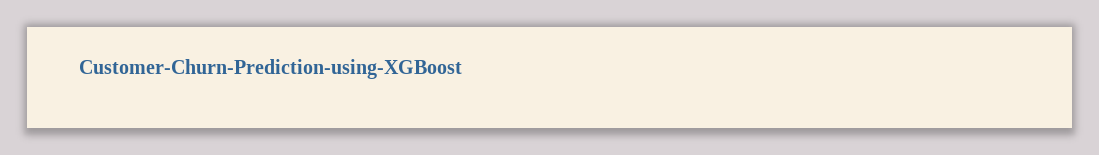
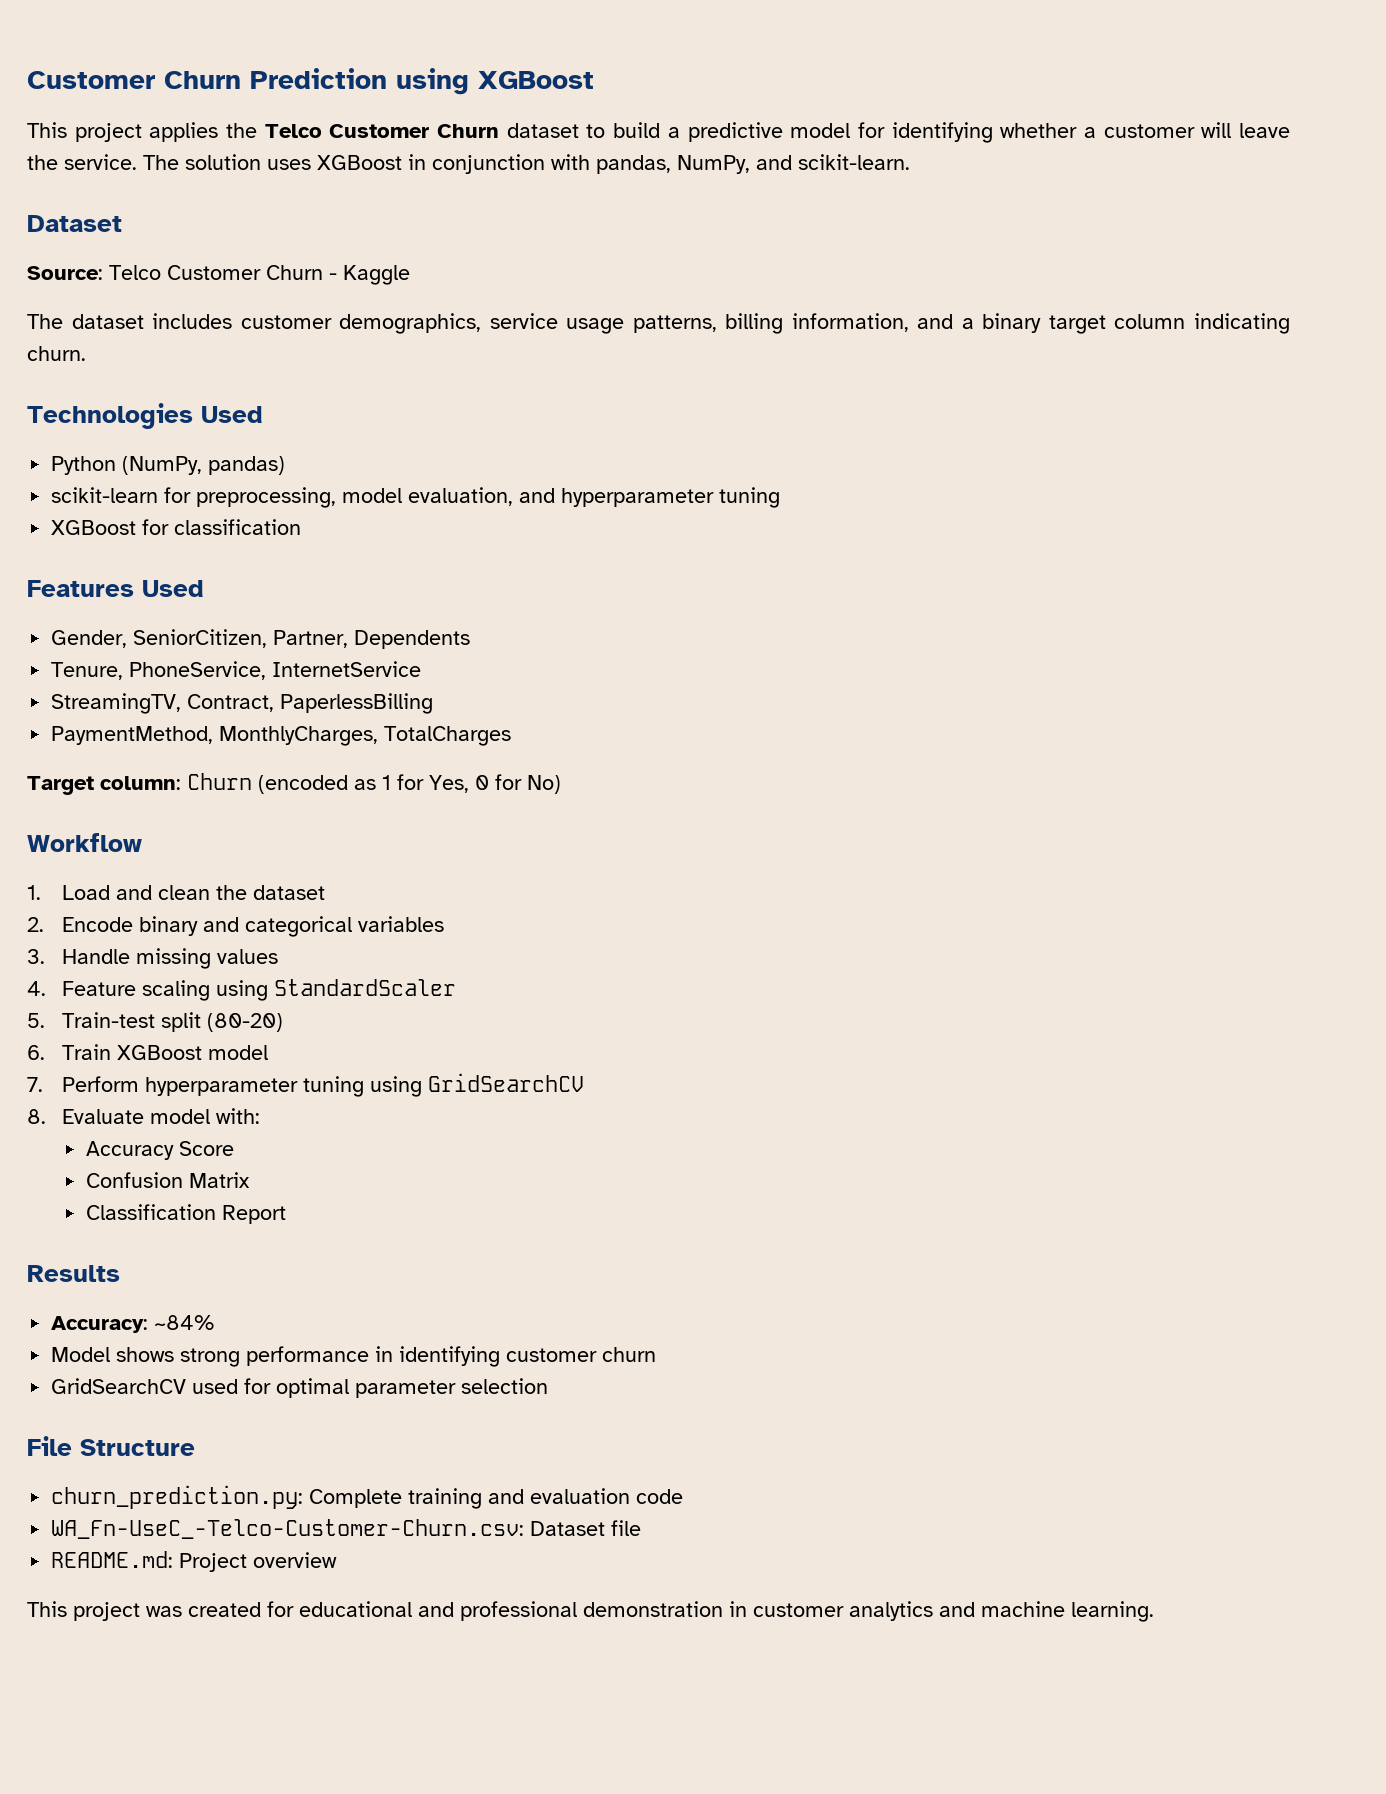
- Customer-Churn-Prediction-using-XGBoost
+ Customer Churn Prediction using XGBoost
+ This project applies the Telco Customer Churn dataset to build a predictive model for identifying whether a customer will leave the service. The solution uses XGBoost in conjunction with pandas, NumPy, and scikit-learn.
+ Dataset
+ Source: Telco Customer Churn - Kaggle
+ The dataset includes customer demographics, service usage patterns, billing information, and a binary target column indicating churn.
+ Technologies Used
+ Python (NumPy, pandas)
+ scikit-learn for preprocessing, model evaluation, and hyperparameter tuning
+ XGBoost for classification
+ Features Used
+ Gender, SeniorCitizen, Partner, Dependents
+ Tenure, PhoneService, InternetService
+ StreamingTV, Contract, PaperlessBilling
+ PaymentMethod, MonthlyCharges, TotalCharges
+ Target column: Churn (encoded as 1 for Yes, 0 for No)
+ Workflow
+ 1. Load and clean the dataset
+ 2. Encode binary and categorical variables
+ 3. Handle missing values
+ 4. Feature scaling using StandardScaler
+ 5. Train-test split (80-20)
+ 6. Train XGBoost model
+ 7. Perform hyperparameter tuning using GridSearchCV
+ 8. Evaluate model with:
+ Accuracy Score
+ Confusion Matrix
+ Classification Report
+ Results
+ Accuracy: ~84%
+ Model shows strong performance in identifying customer churn
+ GridSearchCV used for optimal parameter selection
+ File Structure
+ churn_prediction.py: Complete training and evaluation code
+ WA_Fn-UseC_-Telco-Customer-Churn.csv: Dataset file
+ README.md: Project overview
+ This project was created for educational and professional demonstration in customer analytics and machine learning.

